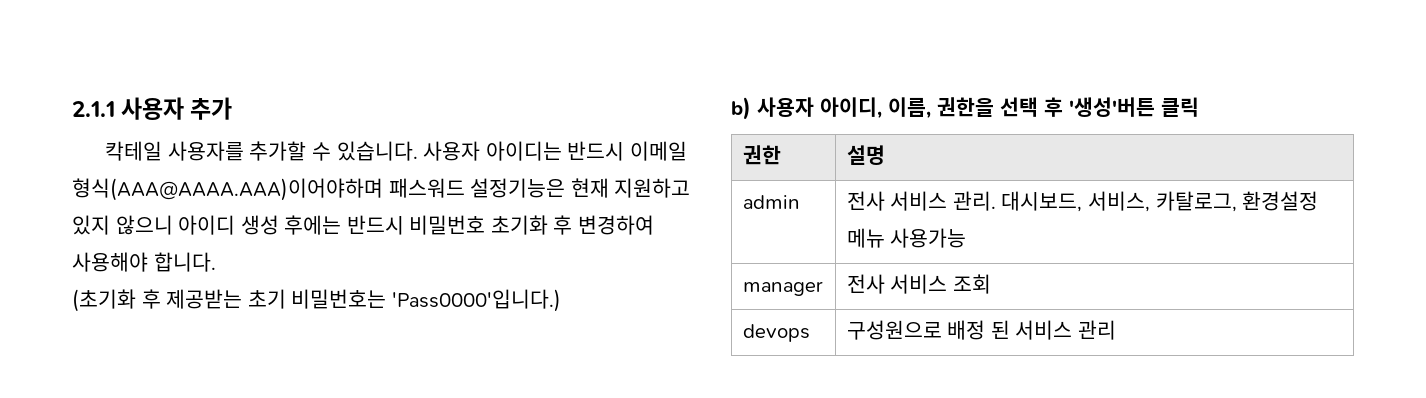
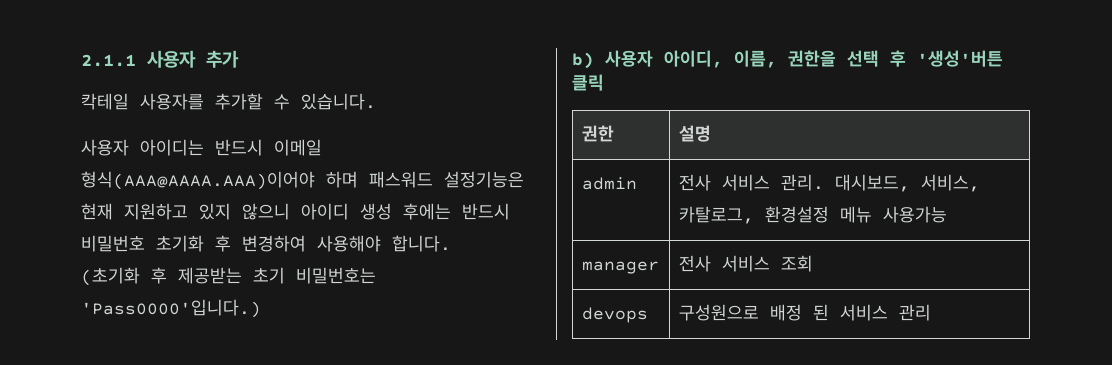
- 칵테일 사용자를 추가할 수 있습니다. 사용자 아이디는 반드시 이메일 형식(AAA@AAAA.AAA)이어야하며 패스워드 설정기능은 현재 지원하고 있지 않으니 아이디 생성 후에는 반드시 비밀번호 초기화 후 변경하여 사용해야 합니다.
+ 칵테일 사용자를 추가할 수 있습니다.
+ 사용자 아이디는 반드시 이메일 형식(AAA@AAAA.AAA)이어야 하며 패스워드 설정기능은 현재 지원하고 있지 않으니 아이디 생성 후에는 반드시 비밀번호 초기화 후 변경하여 사용해야 합니다.

